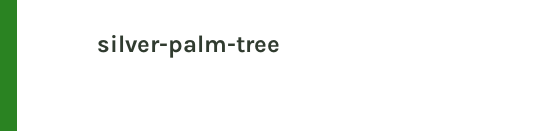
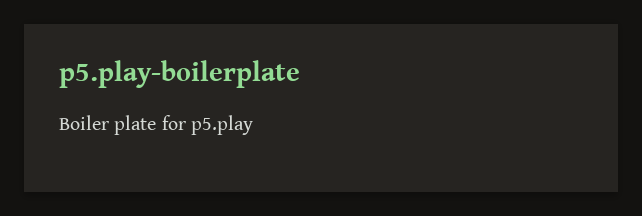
- silver-palm-tree
+ p5.play-boilerplate
+ Boiler plate for p5.play

